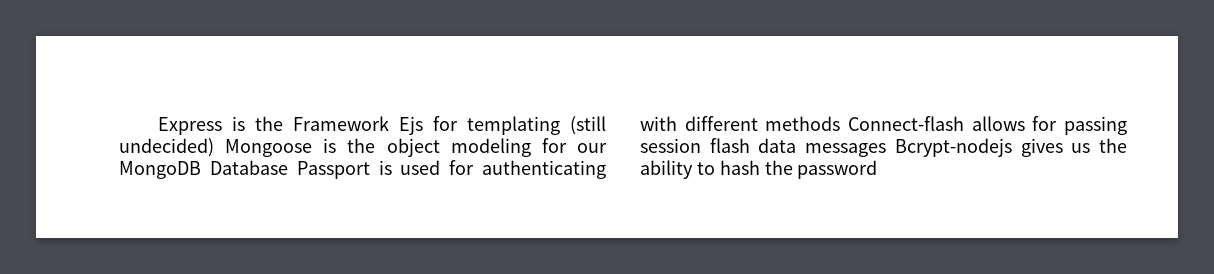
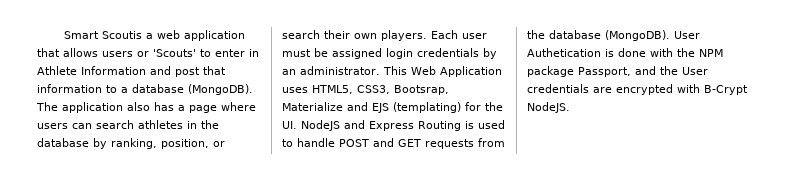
- Express is the Framework Ejs for templating (still undecided) Mongoose is the object modeling for our MongoDB Database Passport is used for authenticating with different methods Connect-flash allows for passing session flash data messages Bcrypt-nodejs gives us the ability to hash the password
+ Smart Scoutis a web application that allows users or 'Scouts' to enter in Athlete Information and post that information to a database (MongoDB). The application also has a page where users can search athletes in the database by ranking, position, or search their own players. Each user must be assigned login credentials by an administrator. This Web Application uses HTML5, CSS3, Bootsrap, Materialize and EJS (templating) for the UI. NodeJS and Express Routing is used to handle POST and GET requests from the database (MongoDB). User Authetication is done with the NPM package Passport, and the User credentials are encrypted with B-Crypt NodeJS.

